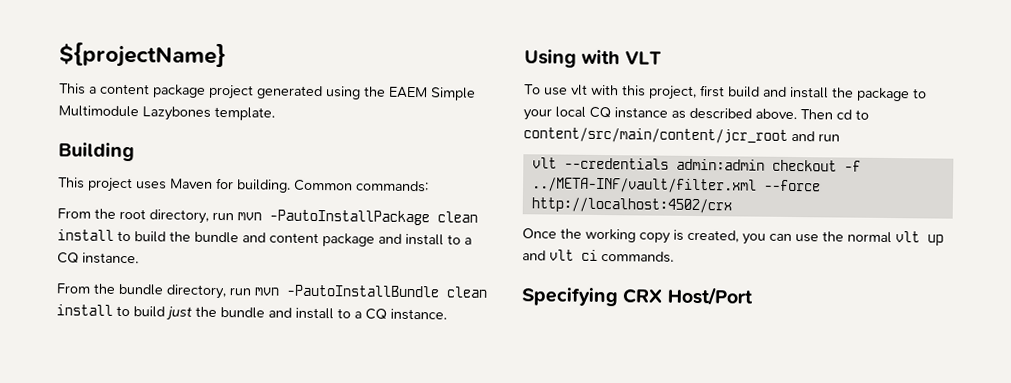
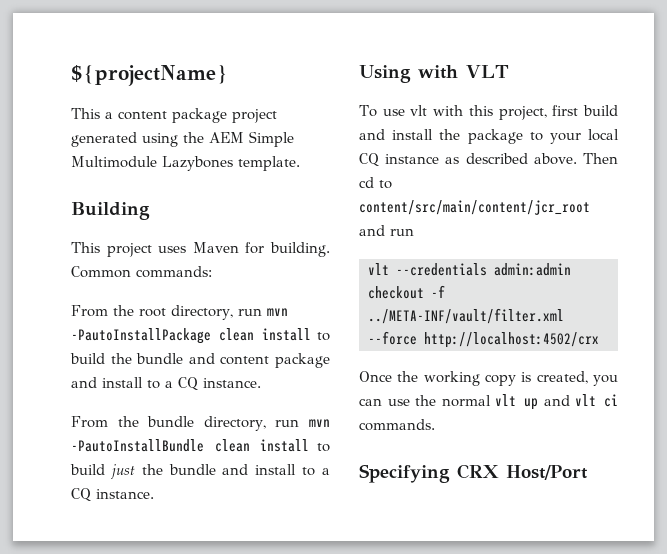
- This a content package project generated using the EAEM Simple Multimodule Lazybones template.
+ This a content package project generated using the AEM Simple Multimodule Lazybones template.

